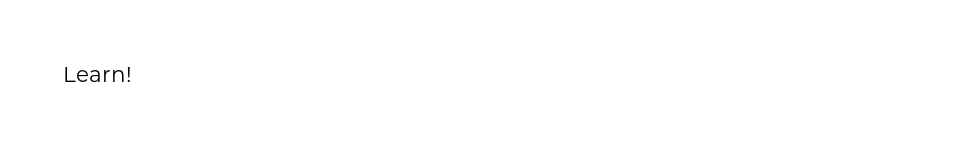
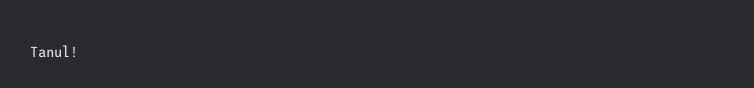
- Learn!
+ Tanul!

